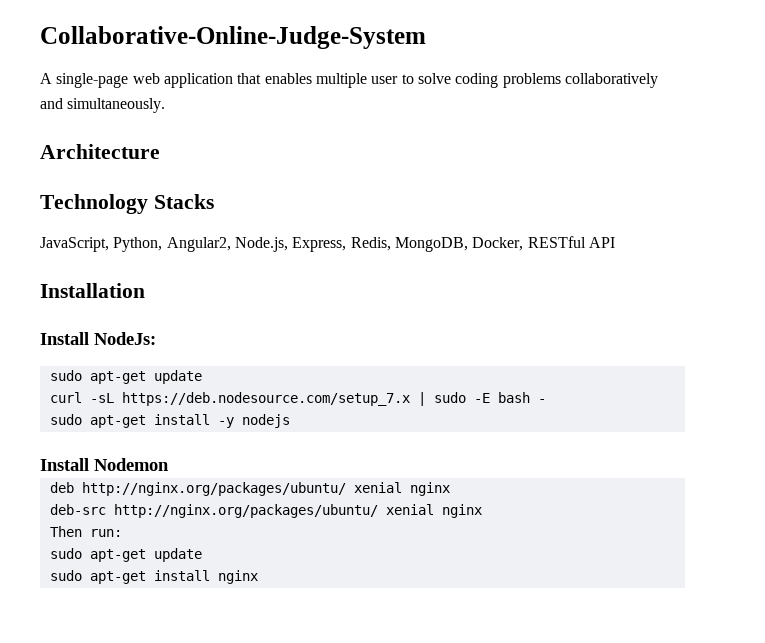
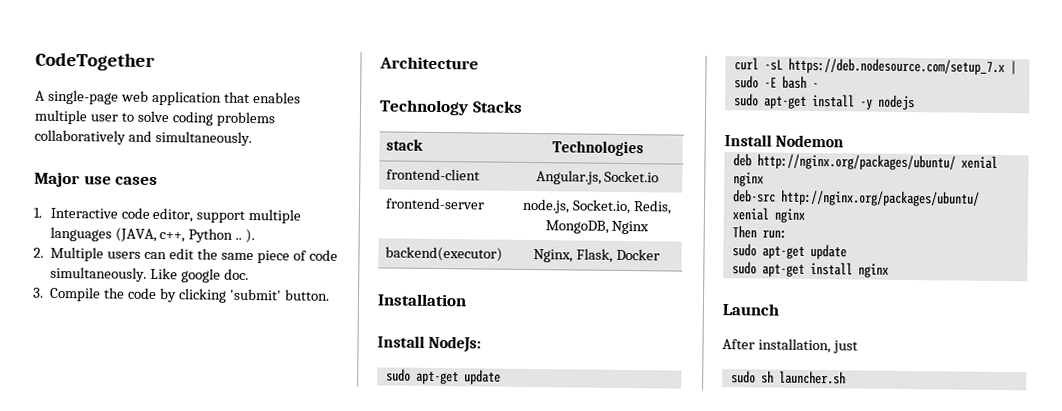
- Collaborative-Online-Judge-System
+ CodeTogether
+ Major use cases
+ 1. Interactive code editor, support multiple languages (JAVA, c++, Python .. ).
+ 2. Multiple users can edit the same piece of code simultaneously. Like google doc.
+ 3. Compile the code by clicking 'submit' button.
  Architecture
  Technology Stacks
- JavaScript, Python, Angular2, Node.js, Express, Redis, MongoDB, Docker, RESTful API
+ stack | Technologies
+ frontend-client | Angular.js, Socket.io
+ frontend-server | node.js, Socket.io, Redis, MongoDB, Nginx
+ backend(executor) | Nginx, Flask, Docker
+ Launch
+ After installation, just
+ sudo sh launcher.sh

